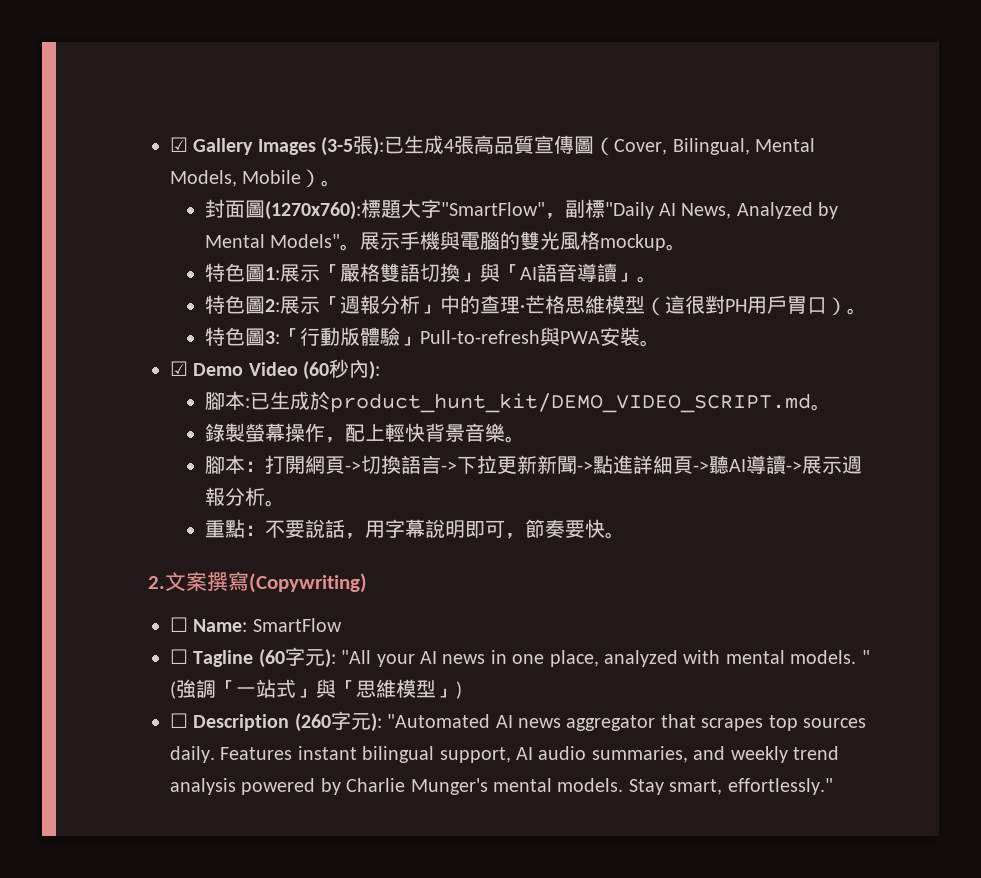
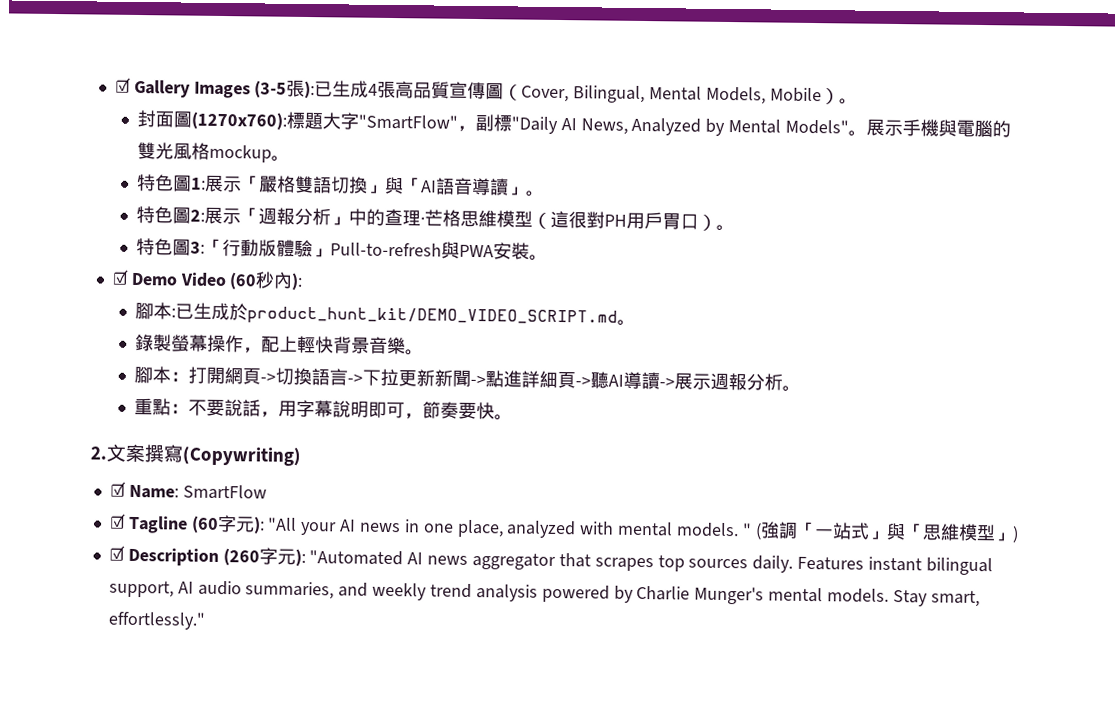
- ☐ Name: SmartFlow
+ ☑ Name: SmartFlow
- ☐ Tagline (60字元): "All your AI news in one place, analyzed with mental models.
+ ☑ Tagline (60字元): "All your AI news in one place, analyzed with mental models.
- ☐ Description (260字元): "Automated AI news aggregator that scrapes top sources daily.
+ ☑ Description (260字元): "Automated AI news aggregator that scrapes top sources daily.

